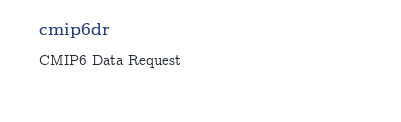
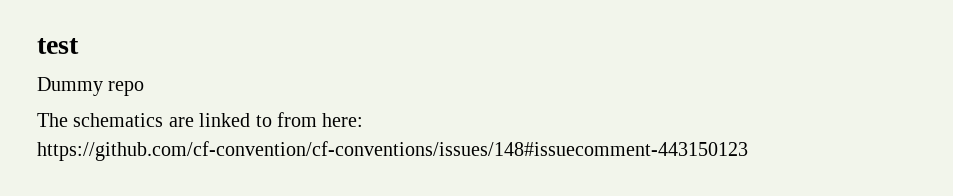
- cmip6dr
- CMIP6 Data Request
+ test
+ Dummy repo
+ The schematics are linked to from here: https://github.com/cf-convention/cf-conventions/issues/148#issuecomment-443150123

